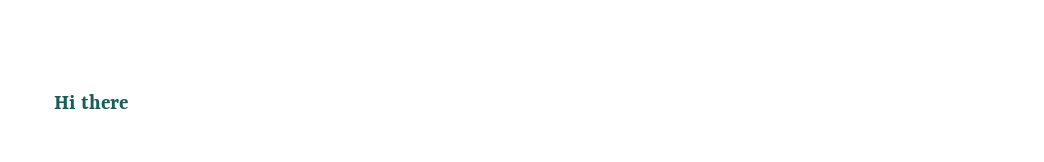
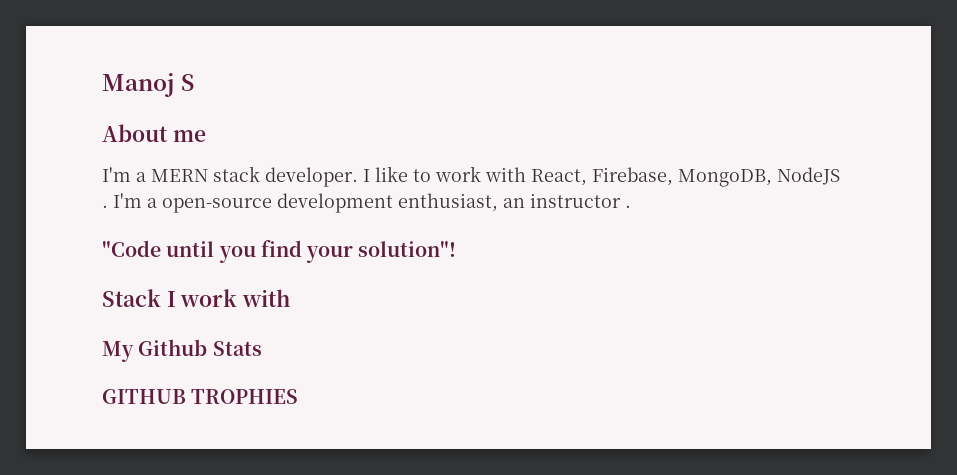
- Hi there
+ Manoj S
+ About me
+ I'm a MERN stack developer. I like to work with React, Firebase, MongoDB, NodeJS . I'm a open-source development enthusiast, an instructor .
+ "Code until you find your solution"!
+ Stack I work with
+ My Github Stats
+ GITHUB TROPHIES

